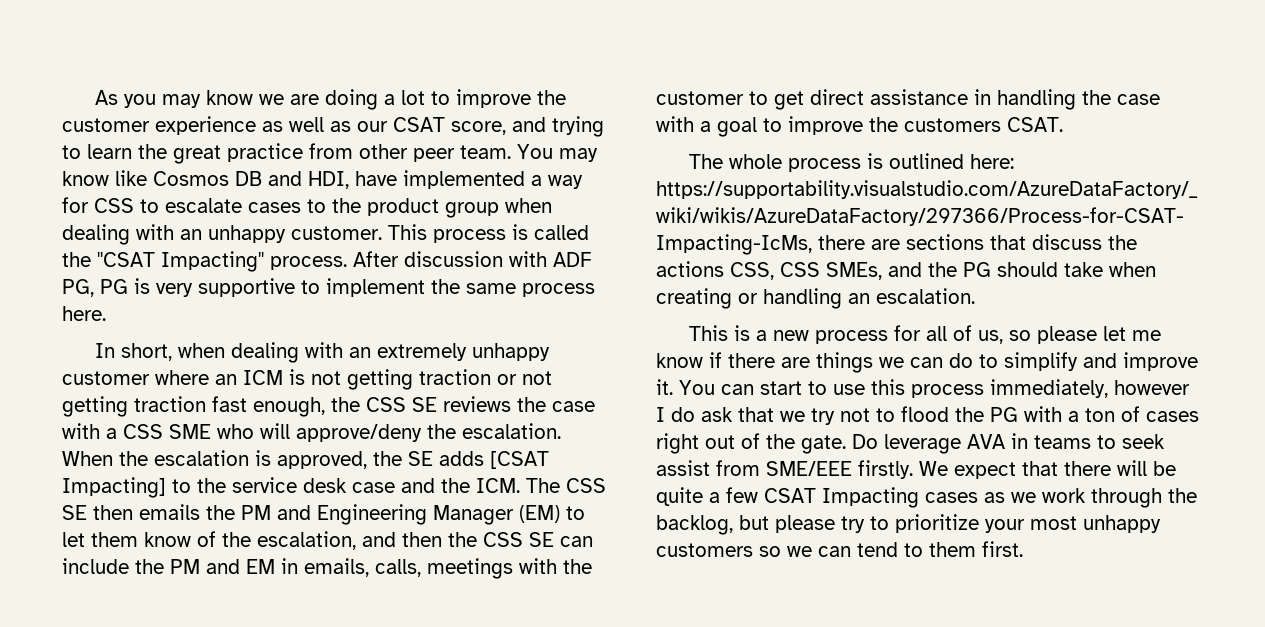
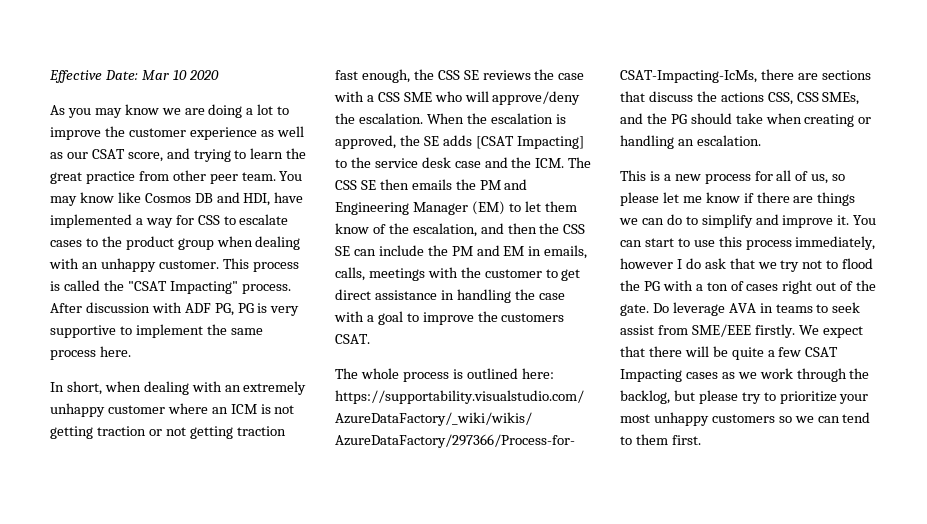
+ Effective Date: Mar 10 2020

